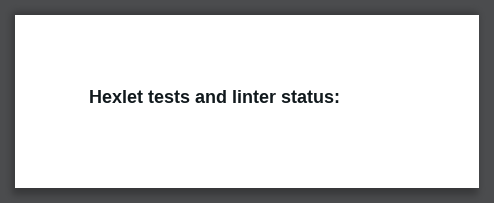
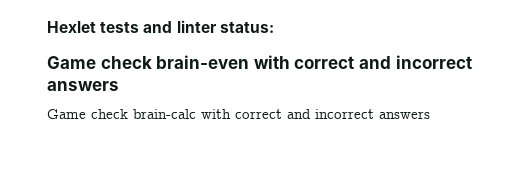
+ Game check brain-even with correct and incorrect answers
+ Game check brain-calc with correct and incorrect answers

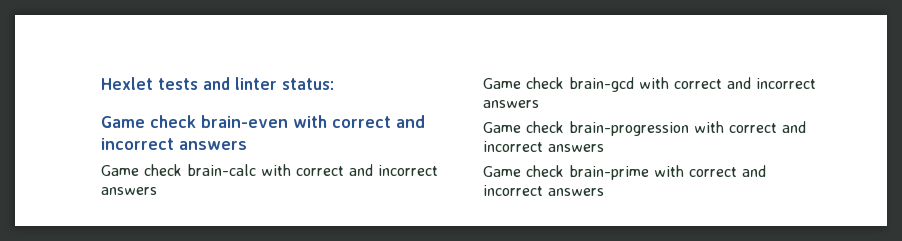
+ Game check brain-gcd with correct and incorrect answers
+ Game check brain-progression with correct and incorrect answers
+ Game check brain-prime with correct and incorrect answers

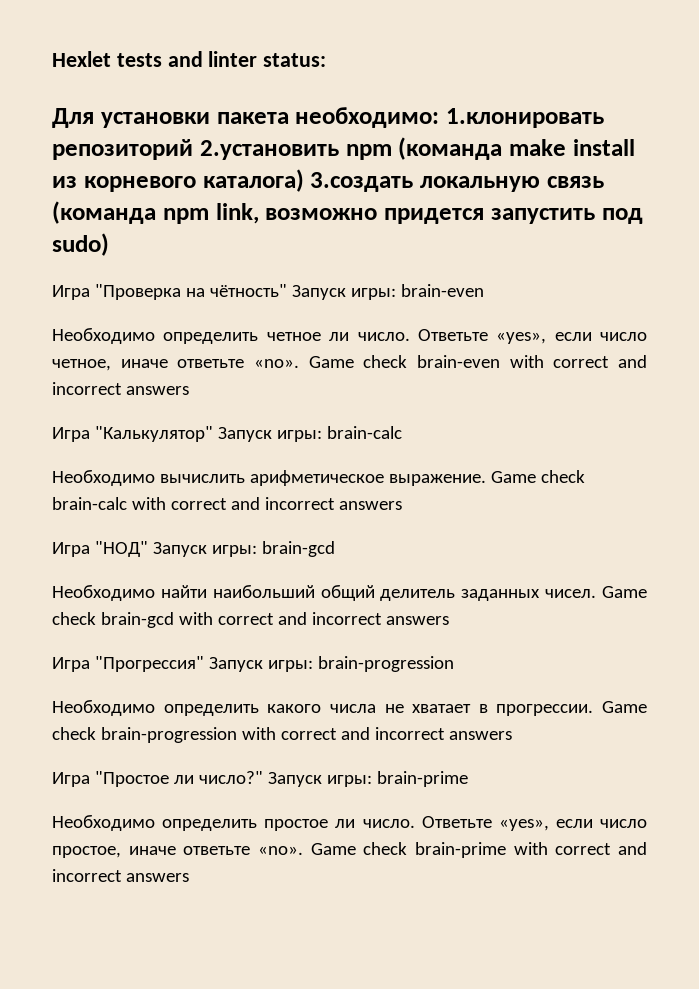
+ Для установки пакета необходимо: 1.клонировать репозиторий 2.установить npm (команда make install из корневого каталога) 3.создать локальную связь (команда npm link, возможно придется запустить под sudo)
+ Игра "Проверка на чётность" Запуск игры: brain-even
+ Необходимо определить четное ли число. Ответьте «yes», если число четное, иначе ответьте «no».
+ Игра "Калькулятор" Запуск игры: brain-calc
+ Необходимо вычислить арифметическое выражение.
+ Игра "НОД" Запуск игры: brain-gcd
+ Необходимо найти наибольший общий делитель заданных чисел.
+ Игра "Прогрессия" Запуск игры: brain-progression
+ Необходимо определить какого числа не хватает в прогрессии.
+ Игра "Простое ли число?" Запуск игры: brain-prime
+ Необходимо определить простое ли число. Ответьте «yes», если число простое, иначе ответьте «no».

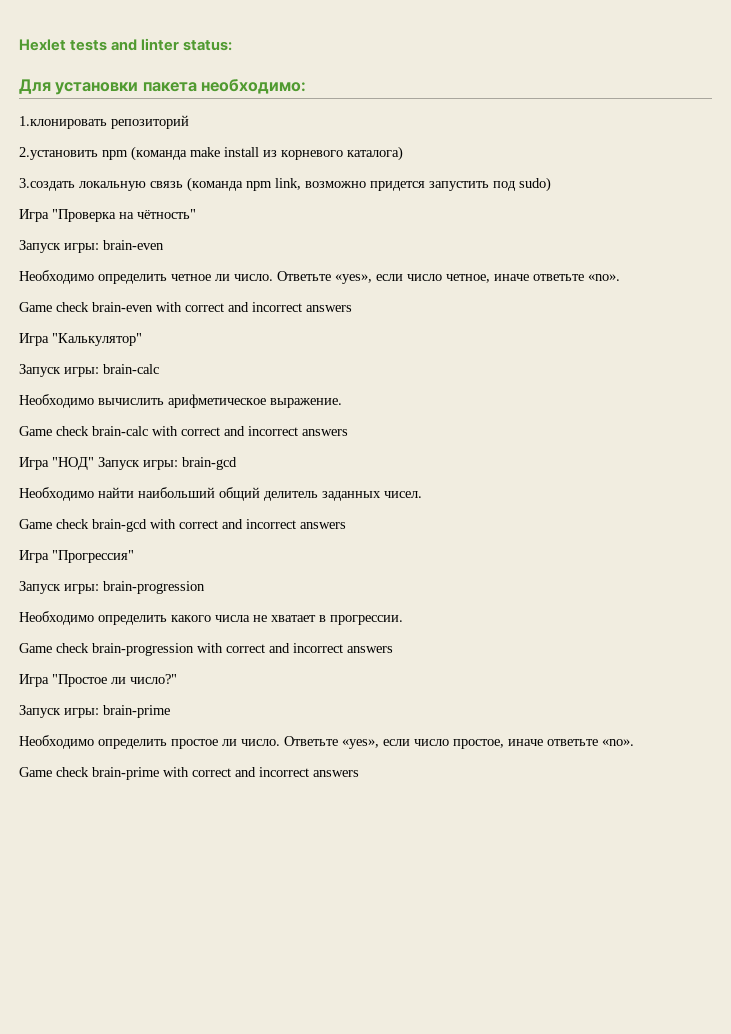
- Для установки пакета необходимо: 1.клонировать репозиторий 2.установить npm (команда make install из корневого каталога) 3.создать локальную связь (команда npm link, возможно придется запустить под sudo)
+ Для установки пакета необходимо:
+ 1.клонировать репозиторий
+ 2.установить npm (команда make install из корневого каталога)
+ 3.создать локальную связь (команда npm link, возможно придется запустить под sudo)
- Игра "Проверка на чётность" Запуск игры: brain-even
+ Игра "Проверка на чётность"
+ Запуск игры: brain-even
- Ответьте «yes», если число четное, иначе ответьте «no». Game check brain-even with correct and incorrect answers
+ Ответьте «yes», если число четное, иначе ответьте «no».
+ Game check brain-even with correct and incorrect answers
- Игра "Калькулятор" Запуск игры: brain-calc
+ Игра "Калькулятор"
+ Запуск игры: brain-calc
- Необходимо вычислить арифметическое выражение. Game check brain-calc with correct and incorrect answers
+ Необходимо вычислить арифметическое выражение.
+ Game check brain-calc with correct and incorrect answers
- Необходимо найти наибольший общий делитель заданных чисел. Game check brain-gcd with correct and incorrect answers
+ Необходимо найти наибольший общий делитель заданных чисел.
+ Game check brain-gcd with correct and incorrect answers
- Игра "Прогрессия" Запуск игры: brain-progression
+ Игра "Прогрессия"
+ Запуск игры: brain-progression
- Необходимо определить какого числа не хватает в прогрессии. Game check brain-progression with correct and incorrect answers
+ Необходимо определить какого числа не хватает в прогрессии.
+ Game check brain-progression with correct and incorrect answers
- Игра "Простое ли число?" Запуск игры: brain-prime
+ Игра "Простое ли число?"
+ Запуск игры: brain-prime
- Ответьте «yes», если число простое, иначе ответьте «no». Game check brain-prime with correct and incorrect answers
+ Ответьте «yes», если число простое, иначе ответьте «no».
+ Game check brain-prime with correct and incorrect answers

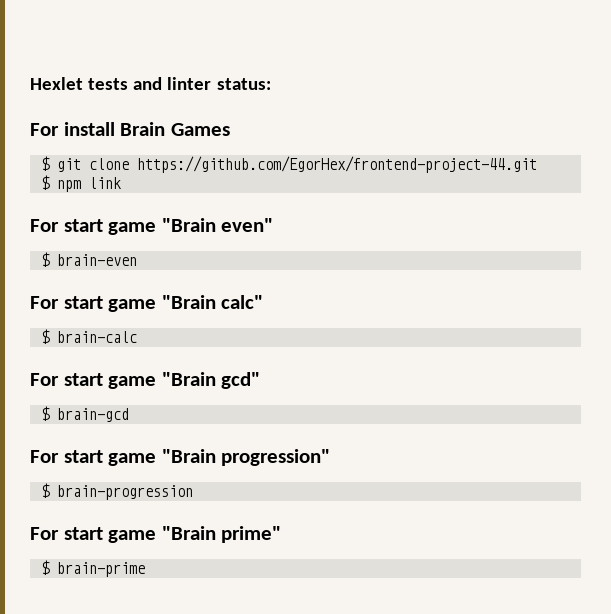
- Для установки пакета необходимо:
- 1.клонировать репозиторий
- 2.установить npm (команда make install из корневого каталога)
- 3.создать локальную связь (команда npm link, возможно придется запустить под sudo)
- Игра "Проверка на чётность"
- Запуск игры: brain-even
- Необходимо определить четное ли число. Ответьте «yes», если число четное, иначе ответьте «no».
- Game check brain-even with correct and incorrect answers
- Игра "Калькулятор"
- Запуск игры: brain-calc
- Необходимо вычислить арифметическое выражение.
- Game check brain-calc with correct and incorrect answers
- Игра "НОД" Запуск игры: brain-gcd
- Необходимо найти наибольший общий делитель заданных чисел.
- Game check brain-gcd with correct and incorrect answers
- Игра "Прогрессия"
- Запуск игры: brain-progression
- Необходимо определить какого числа не хватает в прогрессии.
- Game check brain-progression with correct and incorrect answers
- Игра "Простое ли число?"
- Запуск игры: brain-prime
- Необходимо определить простое ли число. Ответьте «yes», если число простое, иначе ответьте «no».
- Game check brain-prime with correct and incorrect answers
+ For install Brain Games
+ $ git clone https://github.com/EgorHex/frontend-project-44.git
+ $ npm link
+ For start game "Brain even"
+ $ brain-even
+ For start game "Brain calc"
+ $ brain-calc
+ For start game "Brain gcd"
+ $ brain-gcd
+ For start game "Brain progression"
+ $ brain-progression
+ For start game "Brain prime"
+ $ brain-prime

